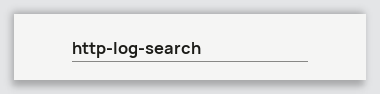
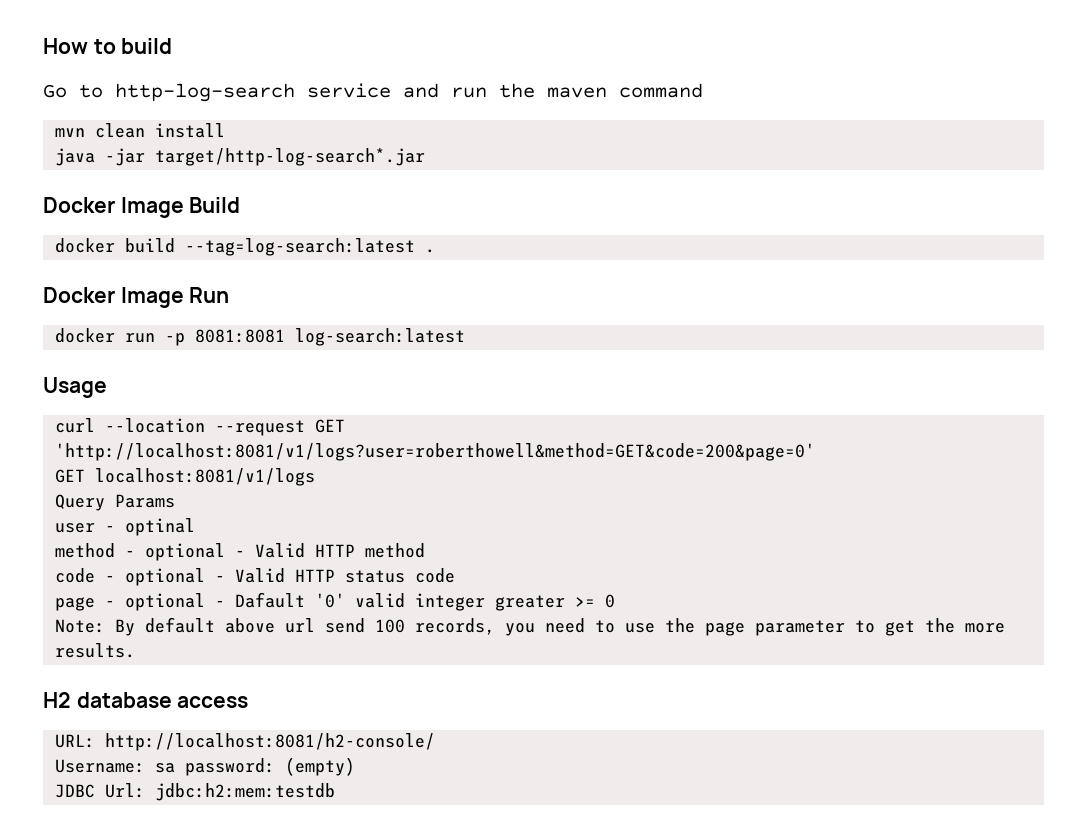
- http-log-search
+ How to build
+ Go to http-log-search service and run the maven command
+ mvn clean install
+ java -jar target/http-log-search*.jar
+ Docker Image Build
+ docker build --tag=log-search:latest .
+ Docker Image Run
+ docker run -p 8081:8081 log-search:latest
+ Usage
+ curl --location --request GET 'http://localhost:8081/v1/logs?user=roberthowell&method=GET&code=200&page=0'
+ GET localhost:8081/v1/logs
+ Query Params
+ user - optinal
+ method - optional - Valid HTTP method
+ code - optional - Valid HTTP status code
+ page - optional - Dafault '0' valid integer greater >= 0
+ Note: By default above url send 100 records, you need to use the page parameter to get the more results.
+ H2 database access
+ URL: http://localhost:8081/h2-console/
+ Username: sa password: (empty)
+ JDBC Url: jdbc:h2:mem:testdb

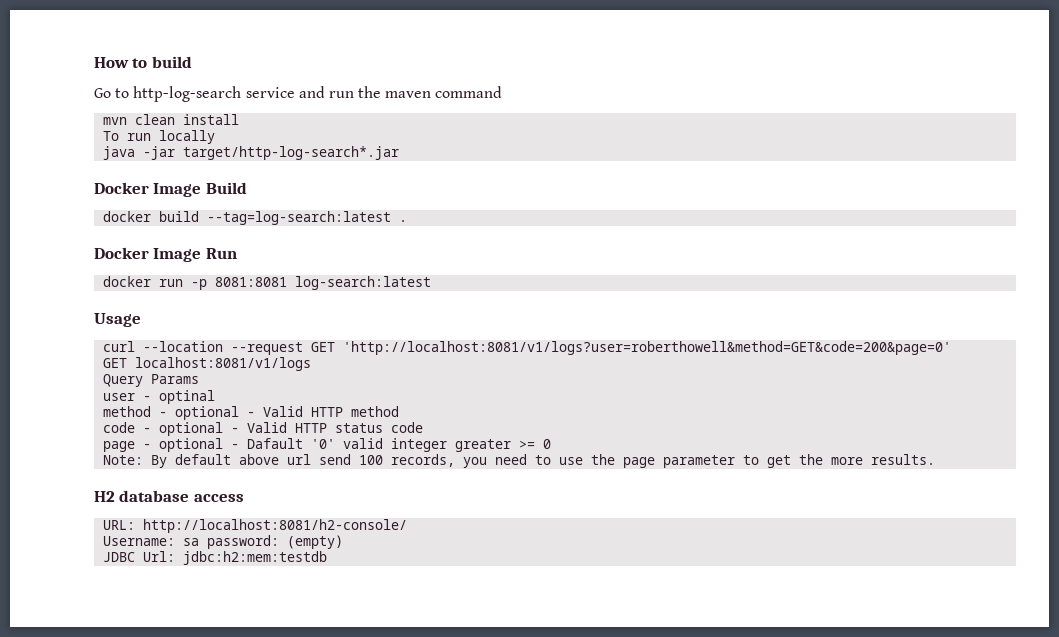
+ To run locally

